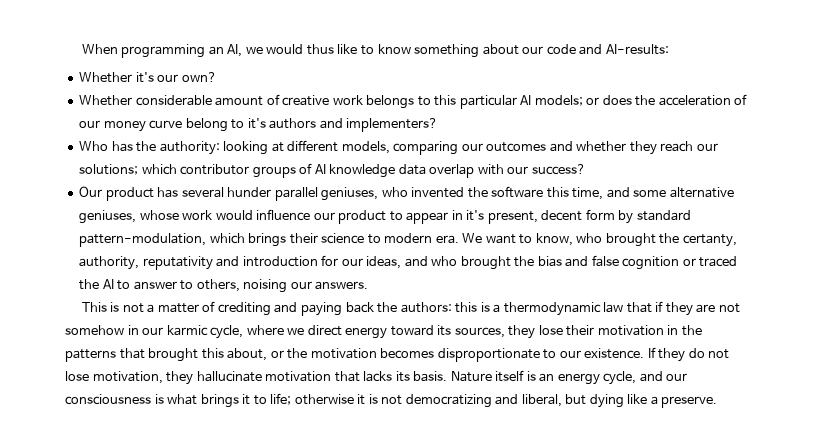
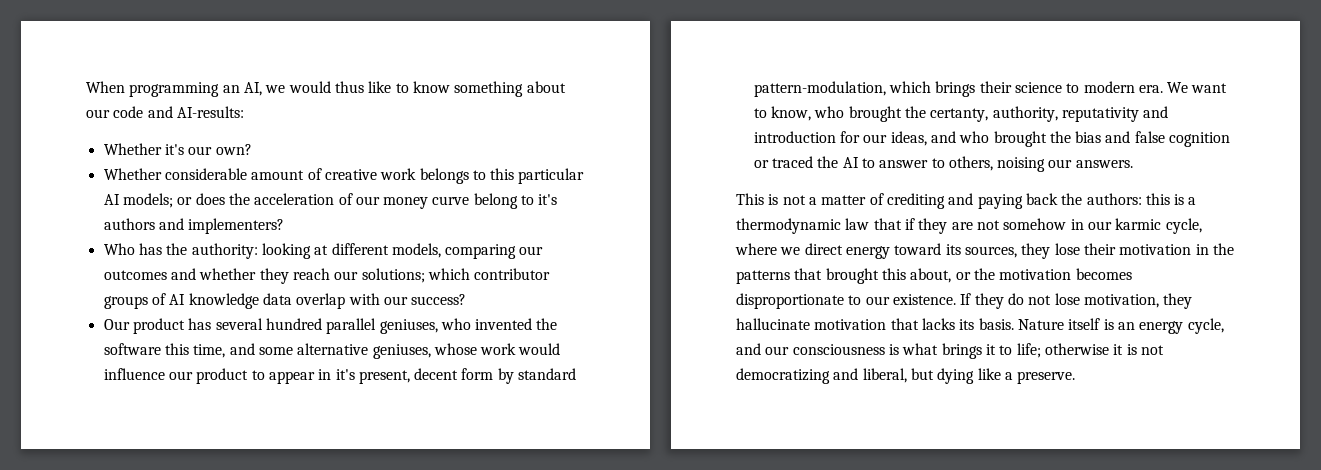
- Our product has several hunder parallel geniuses, who invented the software this time, and some alternative geniuses, whose work would influence our product to appear in it's present, decent form by standard pattern-modulation, which brings their science to modern era.
+ Our product has several hundred parallel geniuses, who invented the software this time, and some alternative geniuses, whose work would influence our product to appear in it's present, decent form by standard pattern-modulation, which brings their science to modern era.

